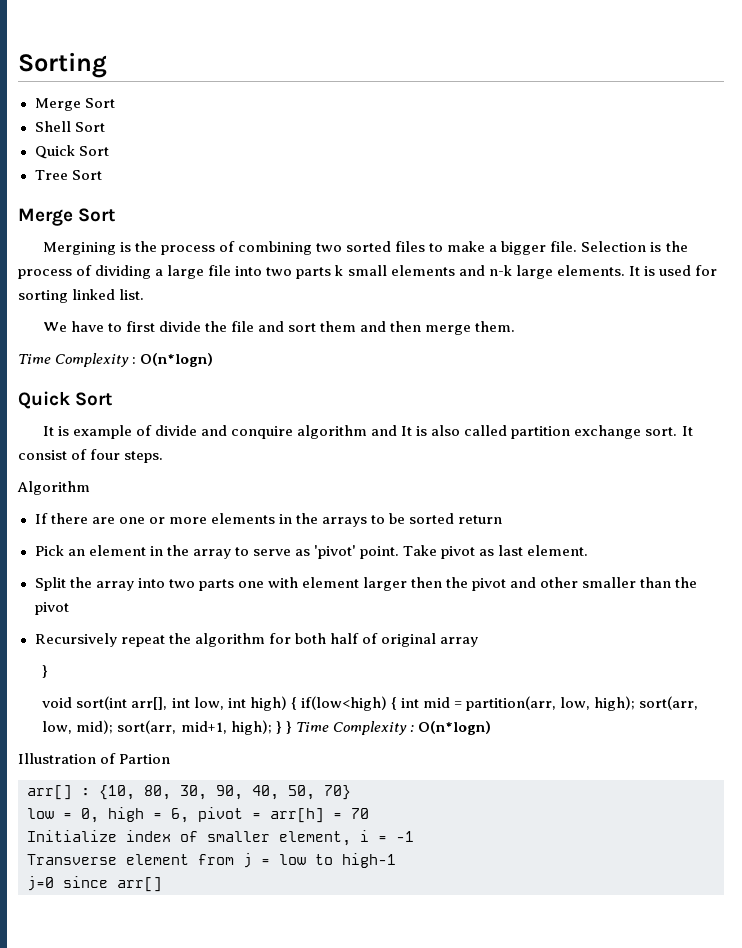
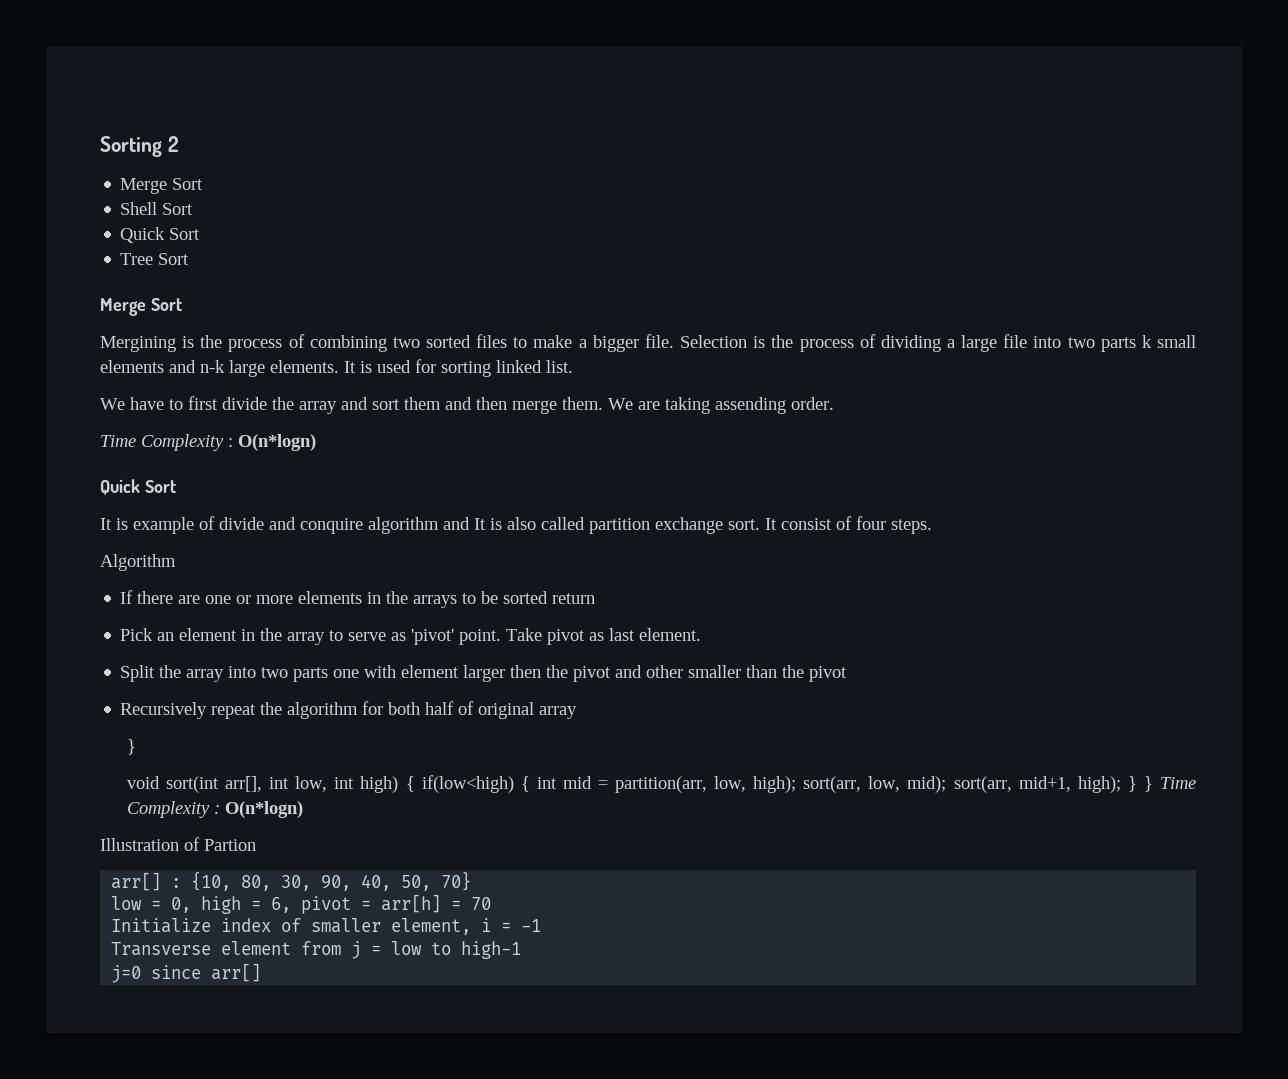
- Sorting
+ Sorting 2
- We have to first divide the file and sort them and then merge them.
+ We have to first divide the array and sort them and then merge them. We are taking assending order.

